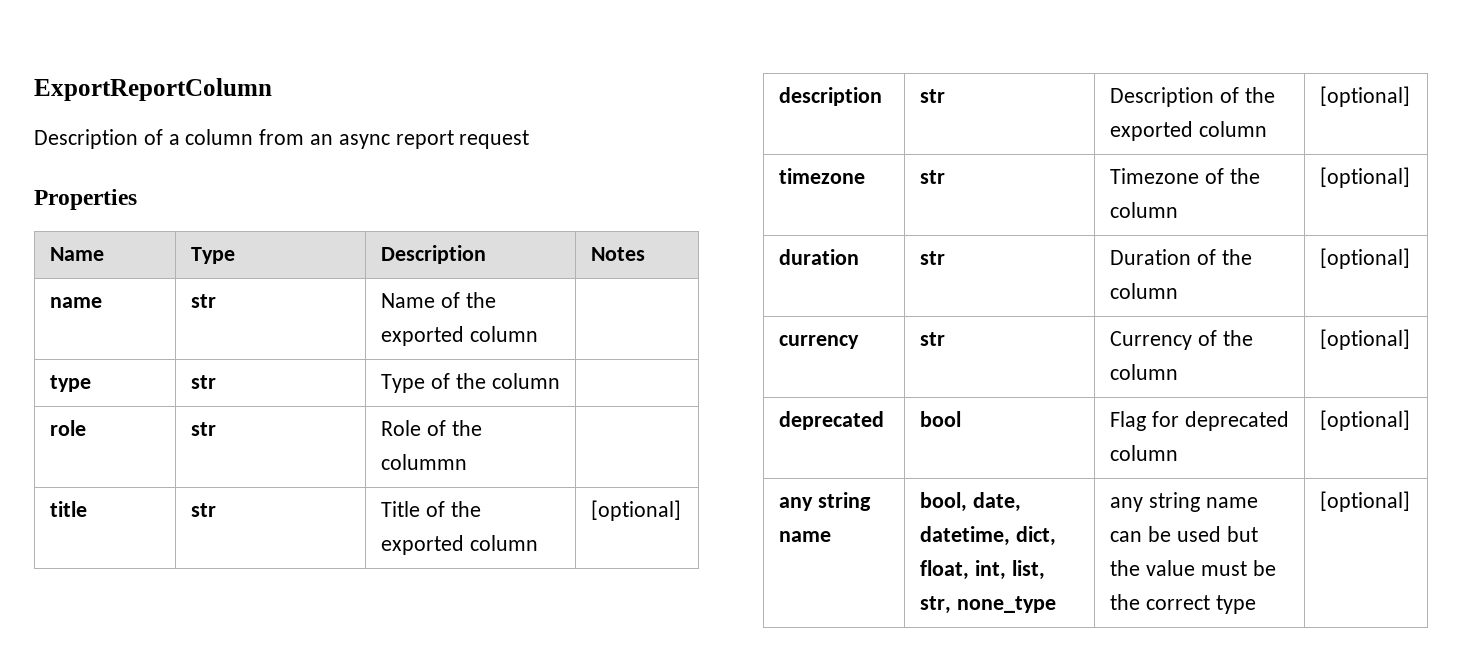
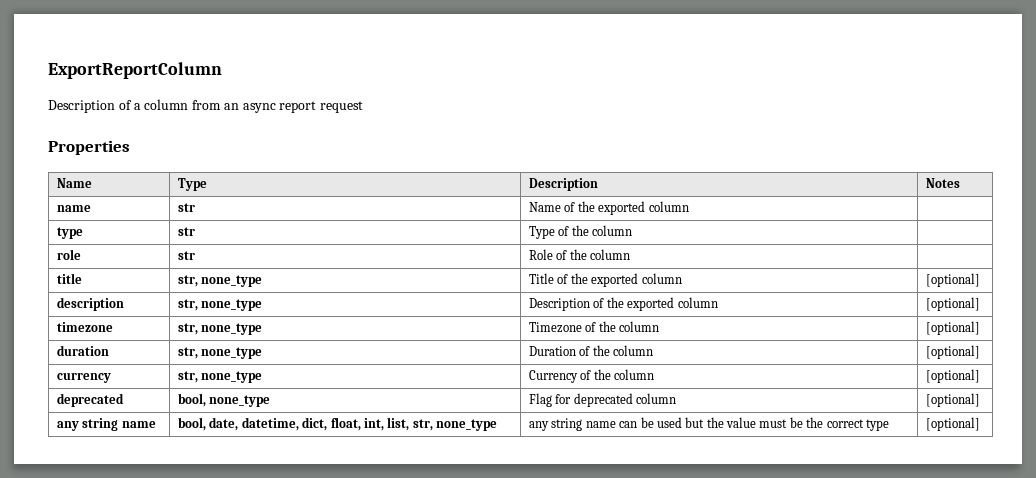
- role | str | Role of the colummn |
+ role | str | Role of the column |
- title | str | Title of the exported column | [optional]
+ title | str, none_type | Title of the exported column | [optional]
- description | str | Description of the exported column | [optional]
+ description | str, none_type | Description of the exported column | [optional]
- timezone | str | Timezone of the column | [optional]
+ timezone | str, none_type | Timezone of the column | [optional]
- duration | str | Duration of the column | [optional]
+ duration | str, none_type | Duration of the column | [optional]
- currency | str | Currency of the column | [optional]
+ currency | str, none_type | Currency of the column | [optional]
- deprecated | bool | Flag for deprecated column | [optional]
+ deprecated | bool, none_type | Flag for deprecated column | [optional]

